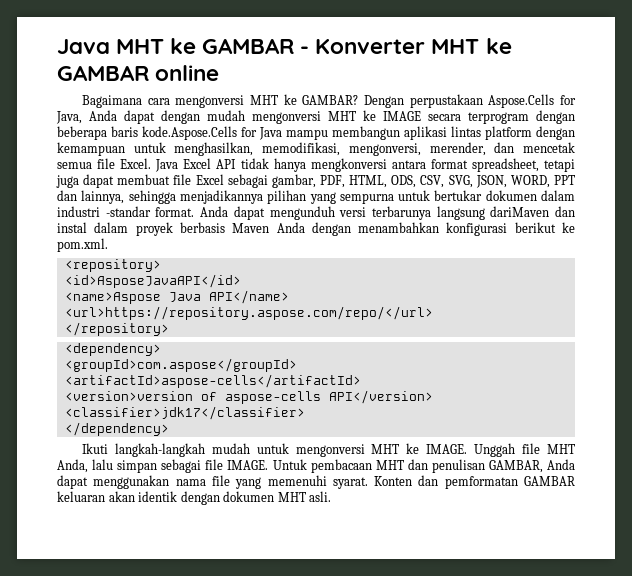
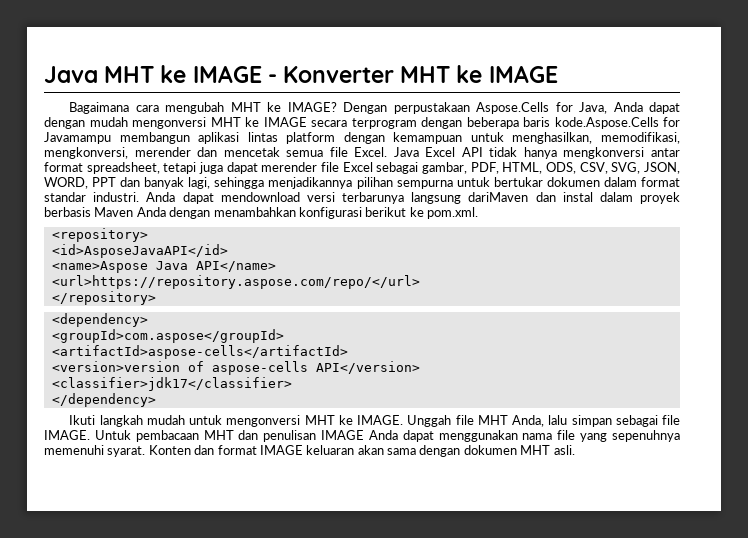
- Java MHT ke GAMBAR - Konverter MHT ke GAMBAR online
+ Java MHT ke IMAGE - Konverter MHT ke IMAGE
- Bagaimana cara mengonversi MHT ke GAMBAR?
+ Bagaimana cara mengubah MHT ke IMAGE?
- Dengan perpustakaan Aspose.Cells for Java, Anda dapat dengan mudah mengonversi MHT ke IMAGE secara terprogram dengan beberapa baris kode.Aspose.Cells for Java mampu membangun aplikasi lintas platform dengan kemampuan untuk menghasilkan, memodifikasi, mengonversi, merender, dan mencetak semua file Excel.
+ Dengan perpustakaan Aspose.Cells for Java, Anda dapat dengan mudah mengonversi MHT ke IMAGE secara terprogram dengan beberapa baris kode.Aspose.Cells for Javamampu membangun aplikasi lintas platform dengan kemampuan untuk menghasilkan, memodifikasi, mengkonversi, merender dan mencetak semua file Excel.
- Java Excel API tidak hanya mengkonversi antara format spreadsheet, tetapi juga dapat membuat file Excel sebagai gambar, PDF, HTML, ODS, CSV, SVG, JSON, WORD, PPT dan lainnya, sehingga menjadikannya pilihan yang sempurna untuk bertukar dokumen dalam industri -standar format. Anda dapat mengunduh versi terbarunya langsung dariMaven dan instal dalam proyek berbasis Maven Anda dengan menambahkan konfigurasi berikut ke pom.xml.
+ Java Excel API tidak hanya mengkonversi antar format spreadsheet, tetapi juga dapat merender file Excel sebagai gambar, PDF, HTML, ODS, CSV, SVG, JSON, WORD, PPT dan banyak lagi, sehingga menjadikannya pilihan sempurna untuk bertukar dokumen dalam format standar industri. Anda dapat mendownload versi terbarunya langsung dariMaven dan instal dalam proyek berbasis Maven Anda dengan menambahkan konfigurasi berikut ke pom.xml.
- Ikuti langkah-langkah mudah untuk mengonversi MHT ke IMAGE.
+ Ikuti langkah mudah untuk mengonversi MHT ke IMAGE.
- Untuk pembacaan MHT dan penulisan GAMBAR, Anda dapat menggunakan nama file yang memenuhi syarat.
+ Untuk pembacaan MHT dan penulisan IMAGE Anda dapat menggunakan nama file yang sepenuhnya memenuhi syarat.
- Konten dan pemformatan GAMBAR keluaran akan identik dengan dokumen MHT asli.
+ Konten dan format IMAGE keluaran akan sama dengan dokumen MHT asli.

